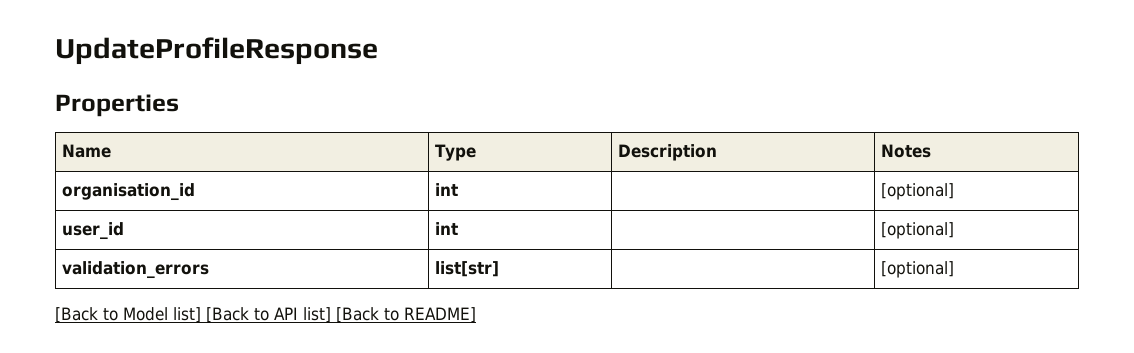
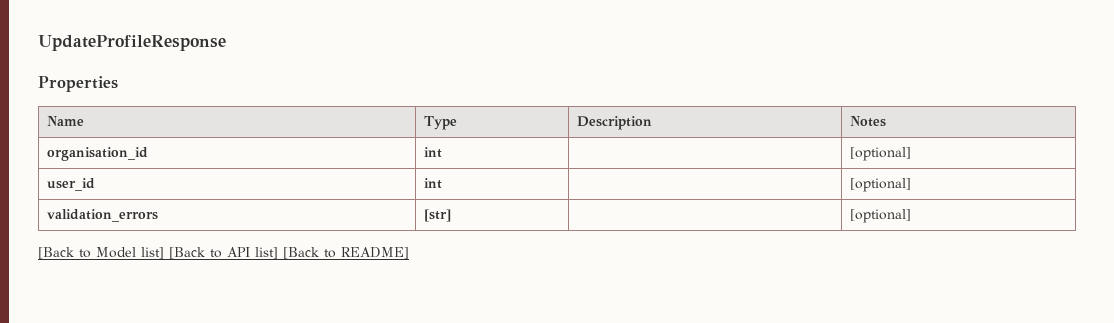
- validation_errors | list[str] | | [optional]
+ validation_errors | [str] | | [optional]

